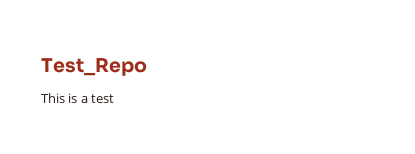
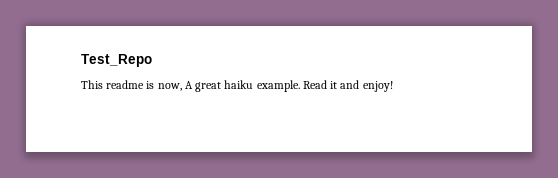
- This is a test
+ This readme is now, A great haiku example. Read it and enjoy!

